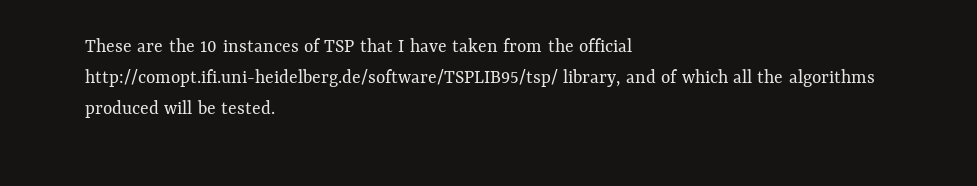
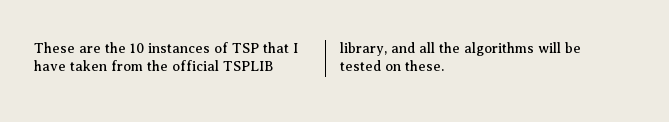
- These are the 10 instances of TSP that I have taken from the official http://comopt.ifi.uni-heidelberg.de/software/TSPLIB95/tsp/ library, and of which all the algorithms produced will be tested.
+ These are the 10 instances of TSP that I have taken from the official TSPLIB library, and all the algorithms will be tested on these.

